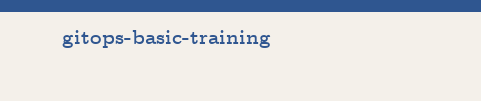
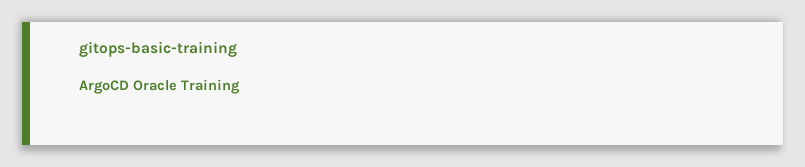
+ ArgoCD Oracle Training

